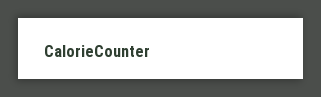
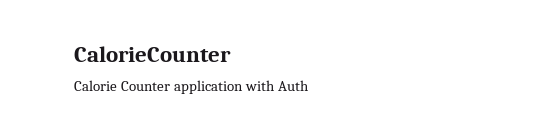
+ Calorie Counter application with Auth

